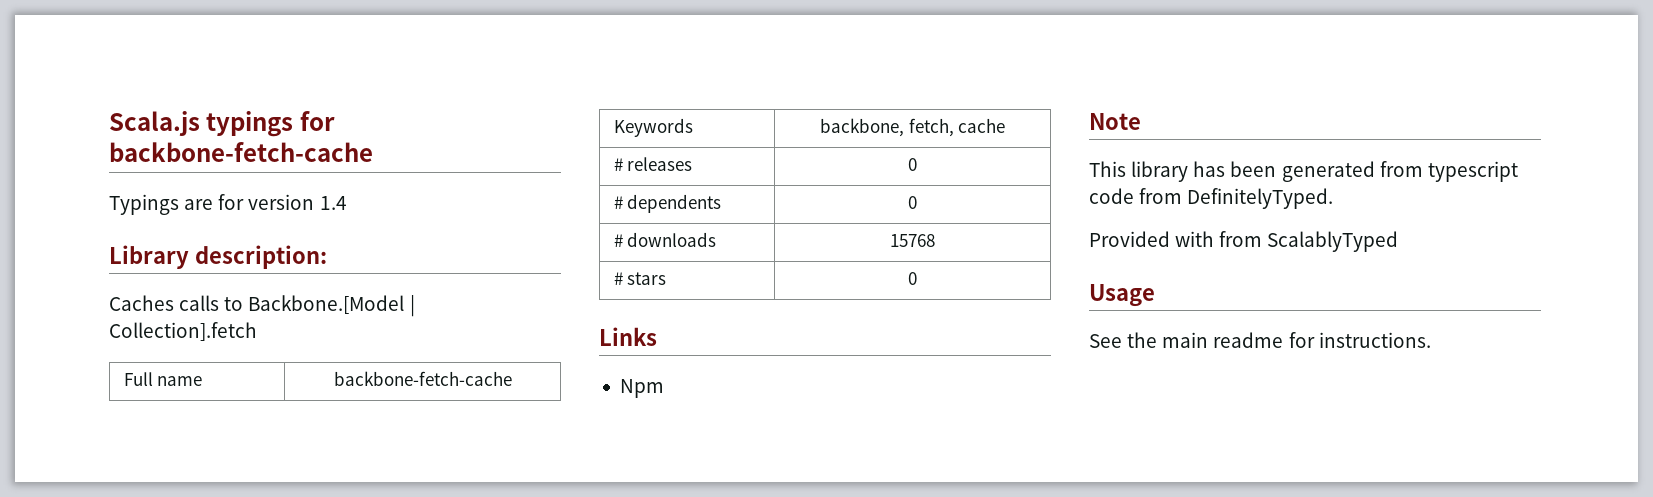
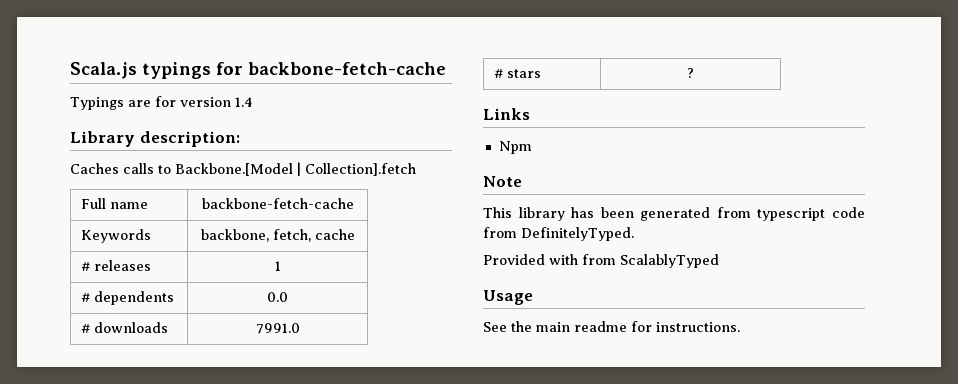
- # releases | 0
+ # releases | 1
- # dependents | 0
+ # dependents | 0.0
- # downloads | 15768
+ # downloads | 7991.0
- # stars | 0
+ # stars | ?

